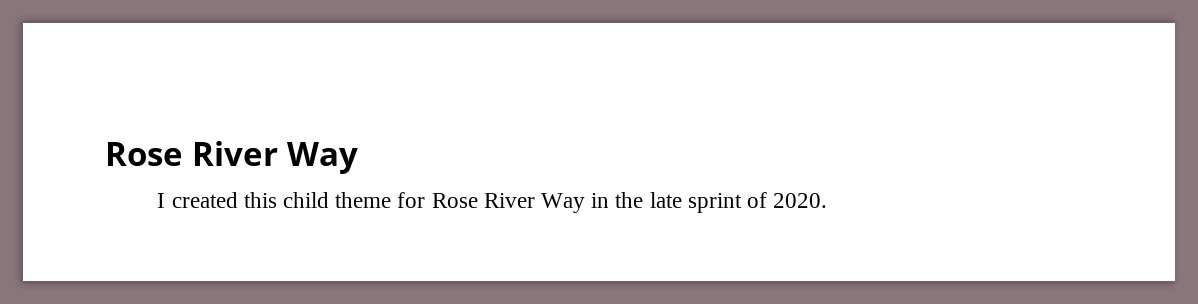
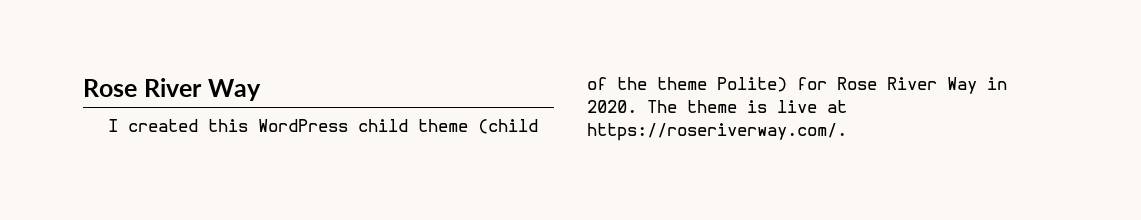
- I created this child theme for Rose River Way in the late sprint of 2020.
+ I created this WordPress child theme (child of the theme Polite) for Rose River Way in 2020. The theme is live at https://roseriverway.com/.

